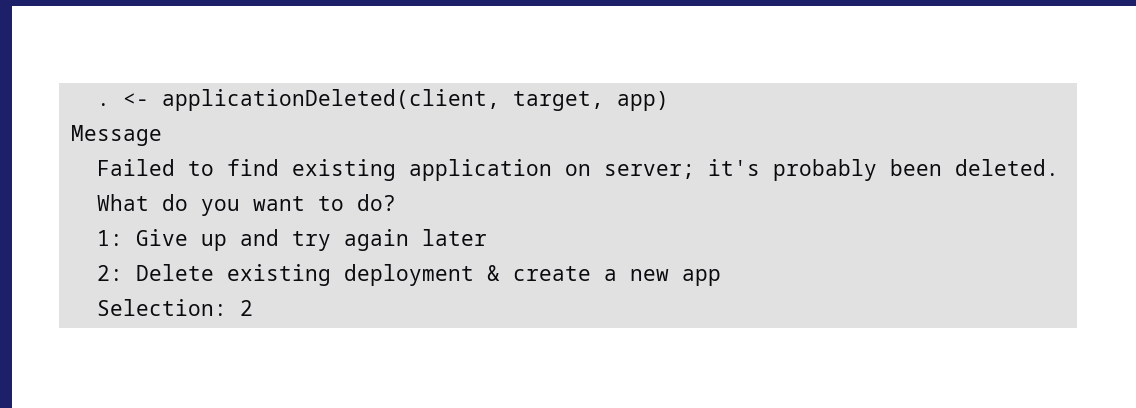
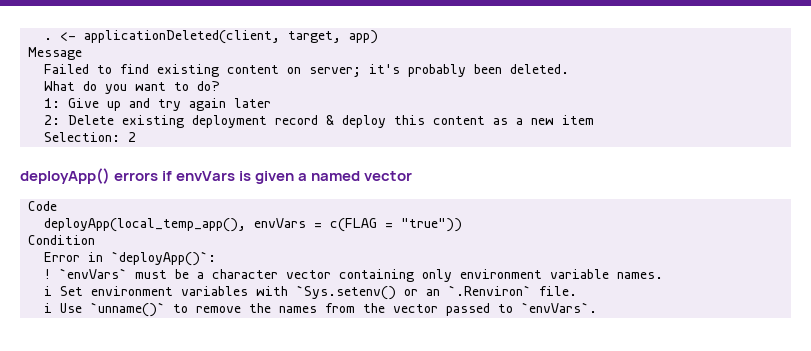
- Failed to find existing application on server; it's probably been deleted.
+ Failed to find existing content on server; it's probably been deleted.
- 2: Delete existing deployment & create a new app
+ 2: Delete existing deployment record & deploy this content as a new item
+ deployApp() errors if envVars is given a named vector
+ Code
+ deployApp(local_temp_app(), envVars = c(FLAG = "true"))
+ Condition
+ Error in `deployApp()`:
+ ! `envVars` must be a character vector containing only environment variable names.
+ i Set environment variables with `Sys.setenv() or an `.Renviron` file.
+ i Use `unname()` to remove the names from the vector passed to `envVars`.

